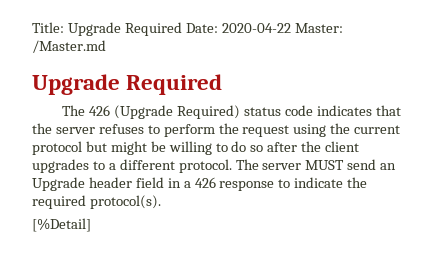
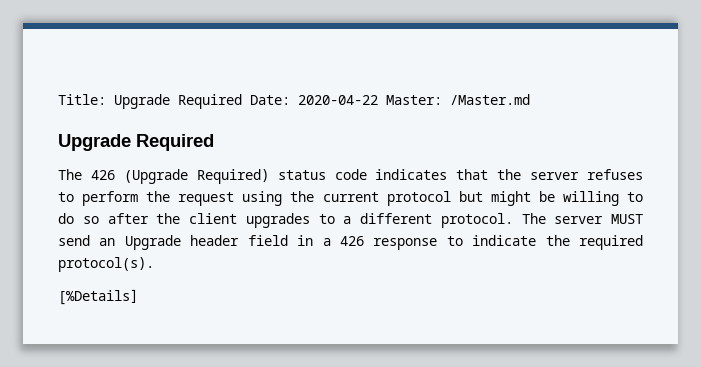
- [%Detail]
+ [%Details]

